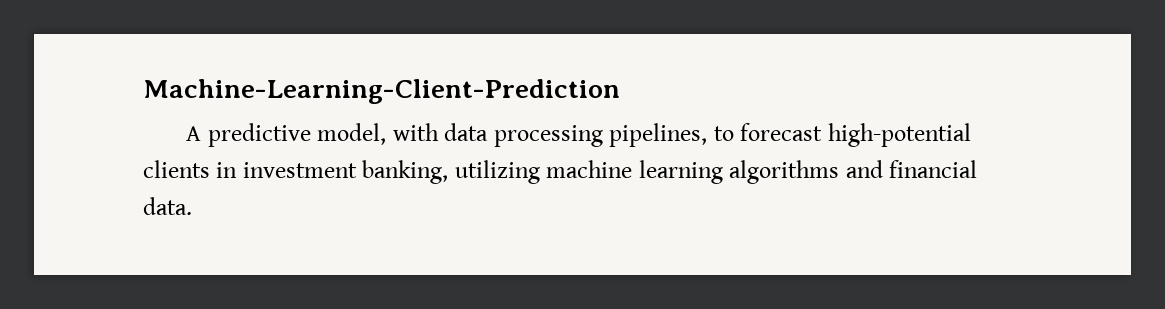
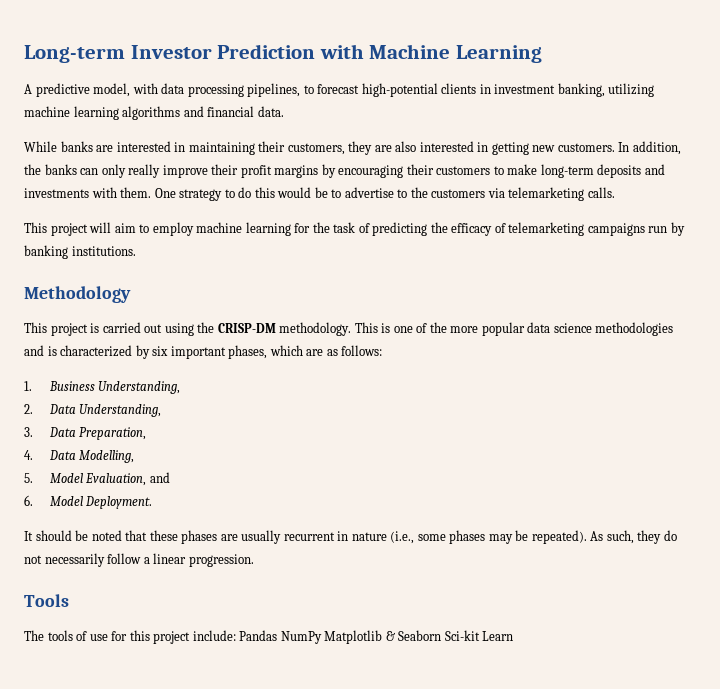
- Machine-Learning-Client-Prediction
+ Long-term Investor Prediction with Machine Learning
+ While banks are interested in maintaining their customers, they are also interested in getting new customers. In addition, the banks can only really improve their profit margins by encouraging their customers to make long-term deposits and investments with them. One strategy to do this would be to advertise to the customers via telemarketing calls.
+ This project will aim to employ machine learning for the task of predicting the efficacy of telemarketing campaigns run by banking institutions.
+ Methodology
+ This project is carried out using the CRISP-DM methodology. This is one of the more popular data science methodologies and is characterized by six important phases, which are as follows:
+ 1. Business Understanding,
+ 2. Data Understanding,
+ 3. Data Preparation,
+ 4. Data Modelling,
+ 5. Model Evaluation, and
+ 6. Model Deployment.
+ It should be noted that these phases are usually recurrent in nature (i.e., some phases may be repeated). As such, they do not necessarily follow a linear progression.
+ Tools
+ The tools of use for this project include: Pandas NumPy Matplotlib & Seaborn Sci-kit Learn

